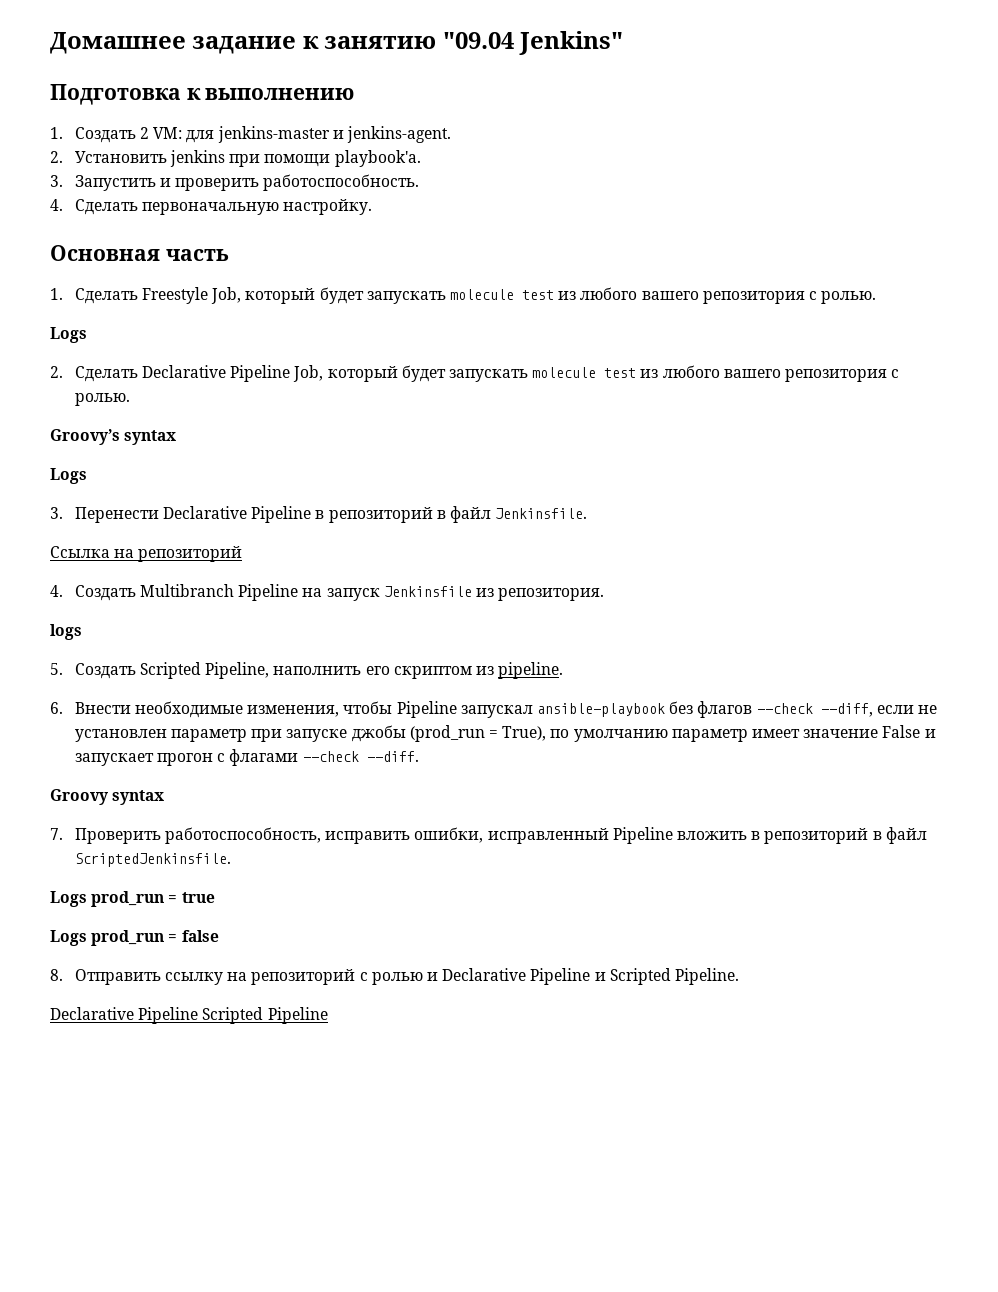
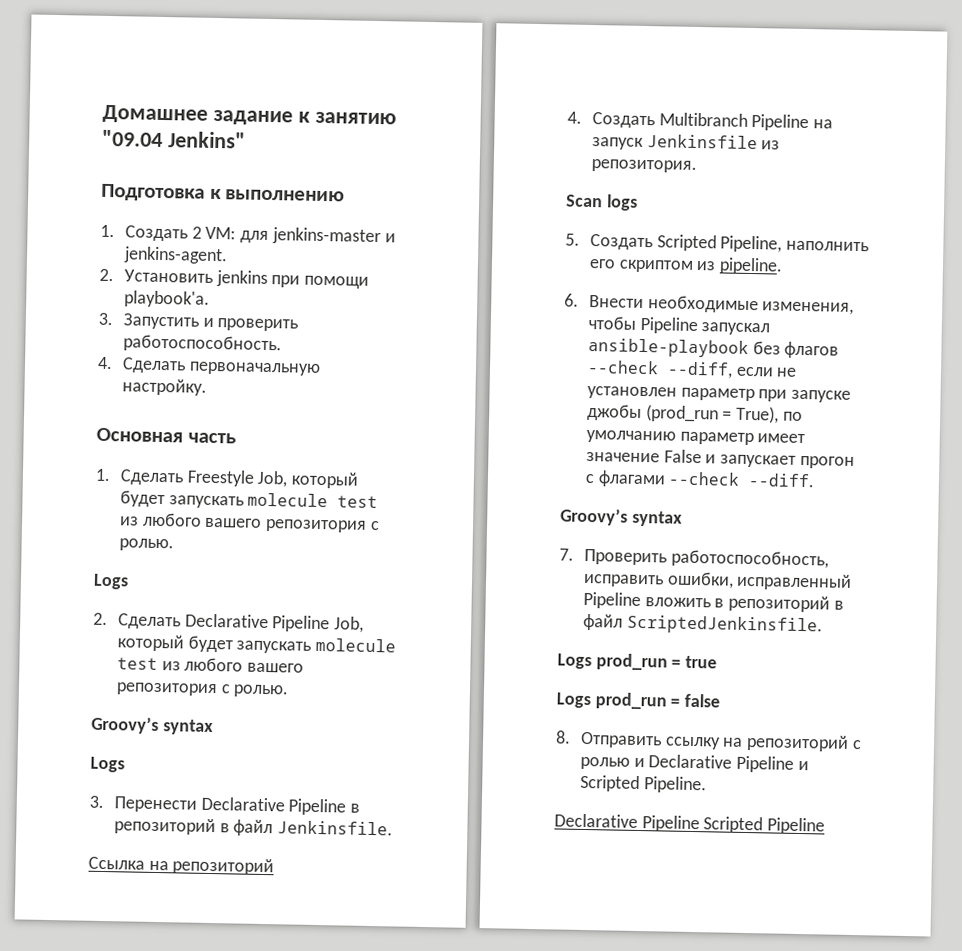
- logs
+ Scan logs
  6. Внести необходимые изменения, чтобы Pipeline запускал ansible-playbook без флагов --check --diff, если не установлен параметр при запуске джобы (prod_run = True), по умолчанию параметр имеет значение False и запускает прогон с флагами --check --diff.
- Groovy syntax
+ Groovy’s syntax

